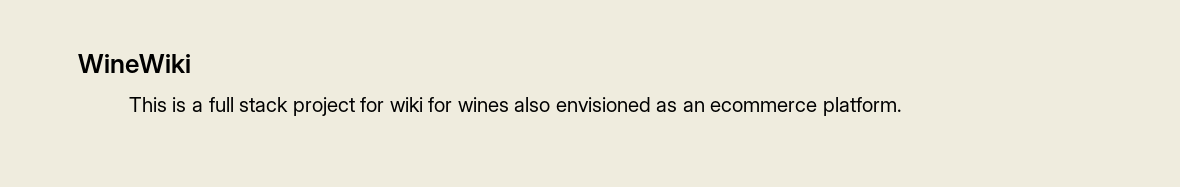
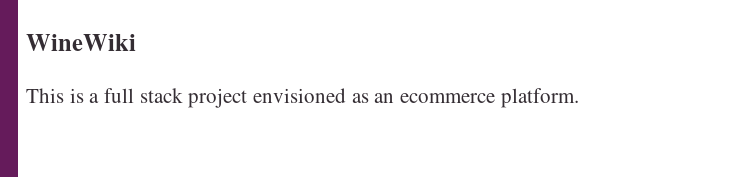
- This is a full stack project for wiki for wines also envisioned as an ecommerce platform.
+ This is a full stack project envisioned as an ecommerce platform.

